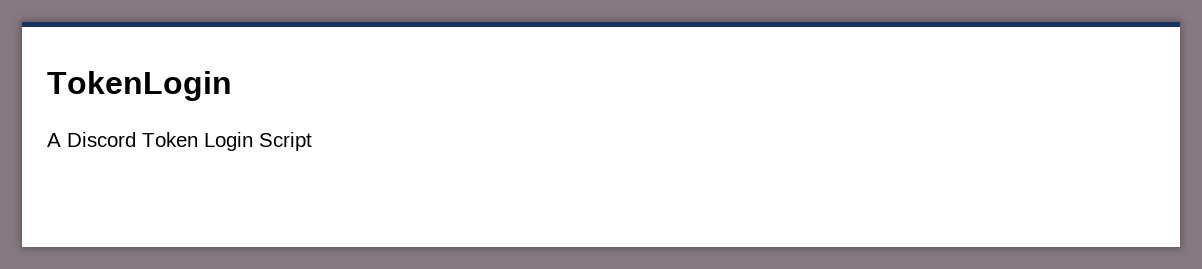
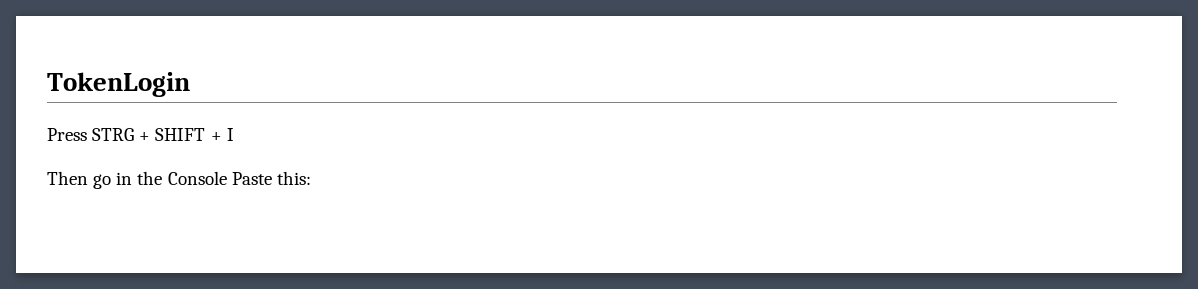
- A Discord Token Login Script
+ Press STRG + SHIFT + I
+ Then go in the Console Paste this:

